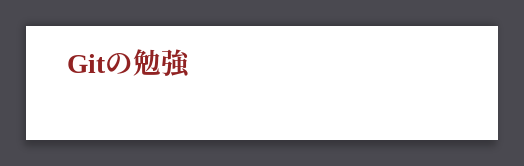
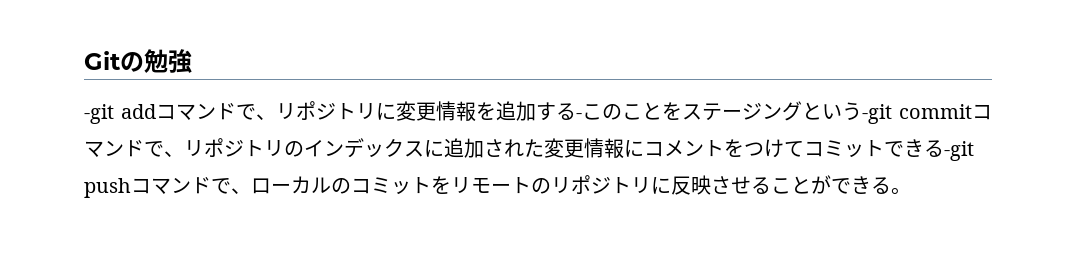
+ -git addコマンドで、リポジトリに変更情報を追加する-このことをステージングという-git commitコマンドで、リポジトリのインデックスに追加された変更情報にコメントをつけてコミットできる-git pushコマンドで、ローカルのコミットをリモートのリポジトリに反映させることができる。

